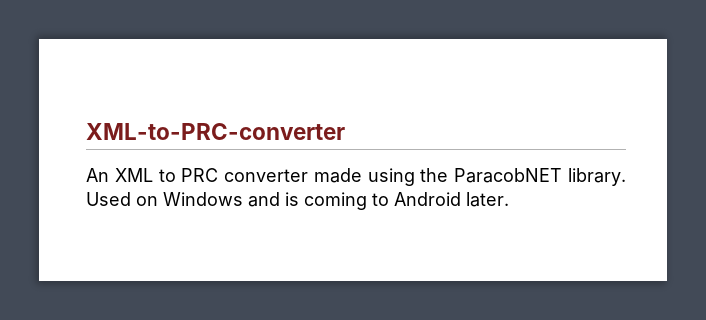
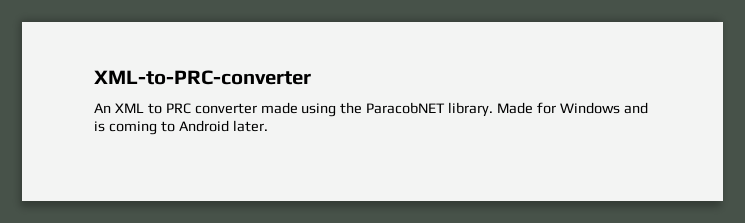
- Used on Windows and is coming to Android later.
+ Made for Windows and is coming to Android later.

